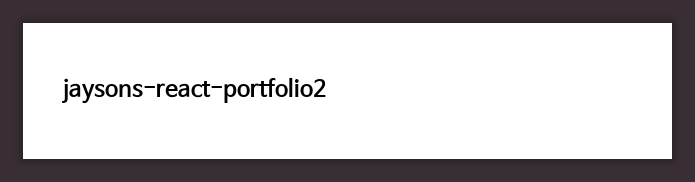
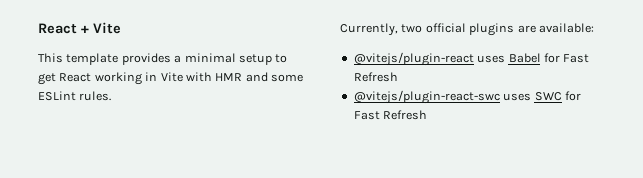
- jaysons-react-portfolio2
+ React + Vite
+ This template provides a minimal setup to get React working in Vite with HMR and some ESLint rules.
+ Currently, two official plugins are available:
+ @vitejs/plugin-react uses Babel for Fast Refresh
+ @vitejs/plugin-react-swc uses SWC for Fast Refresh

